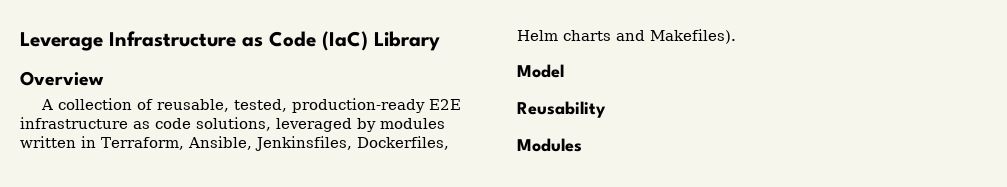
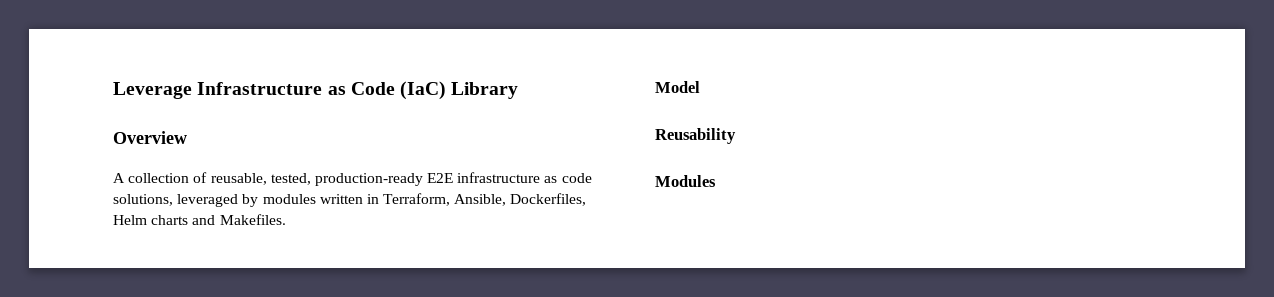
- A collection of reusable, tested, production-ready E2E infrastructure as code solutions, leveraged by modules written in Terraform, Ansible, Jenkinsfiles, Dockerfiles, Helm charts and Makefiles).
+ A collection of reusable, tested, production-ready E2E infrastructure as code solutions, leveraged by modules written in Terraform, Ansible, Dockerfiles, Helm charts and Makefiles.

